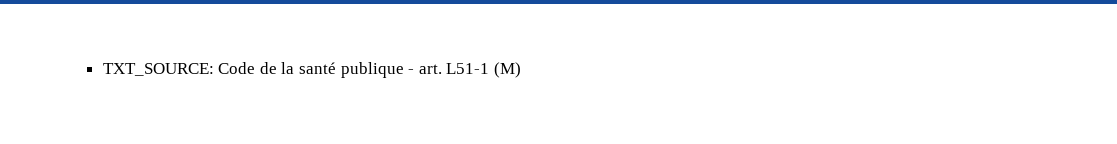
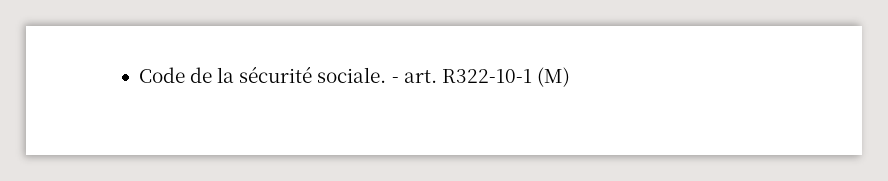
- TXT_SOURCE: Code de la santé publique - art. L51-1 (M)
+ Code de la sécurité sociale. - art. R322-10-1 (M)

